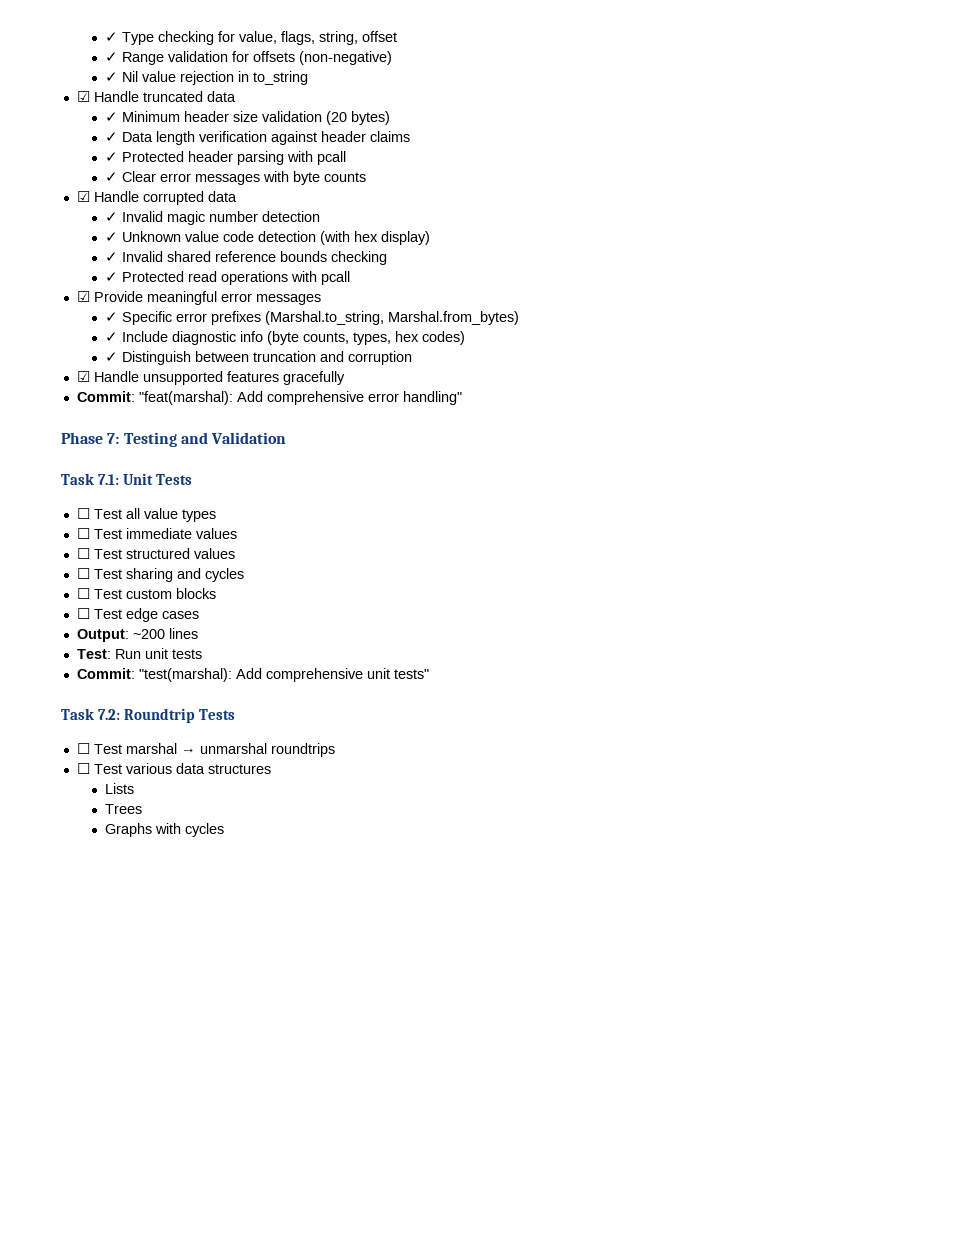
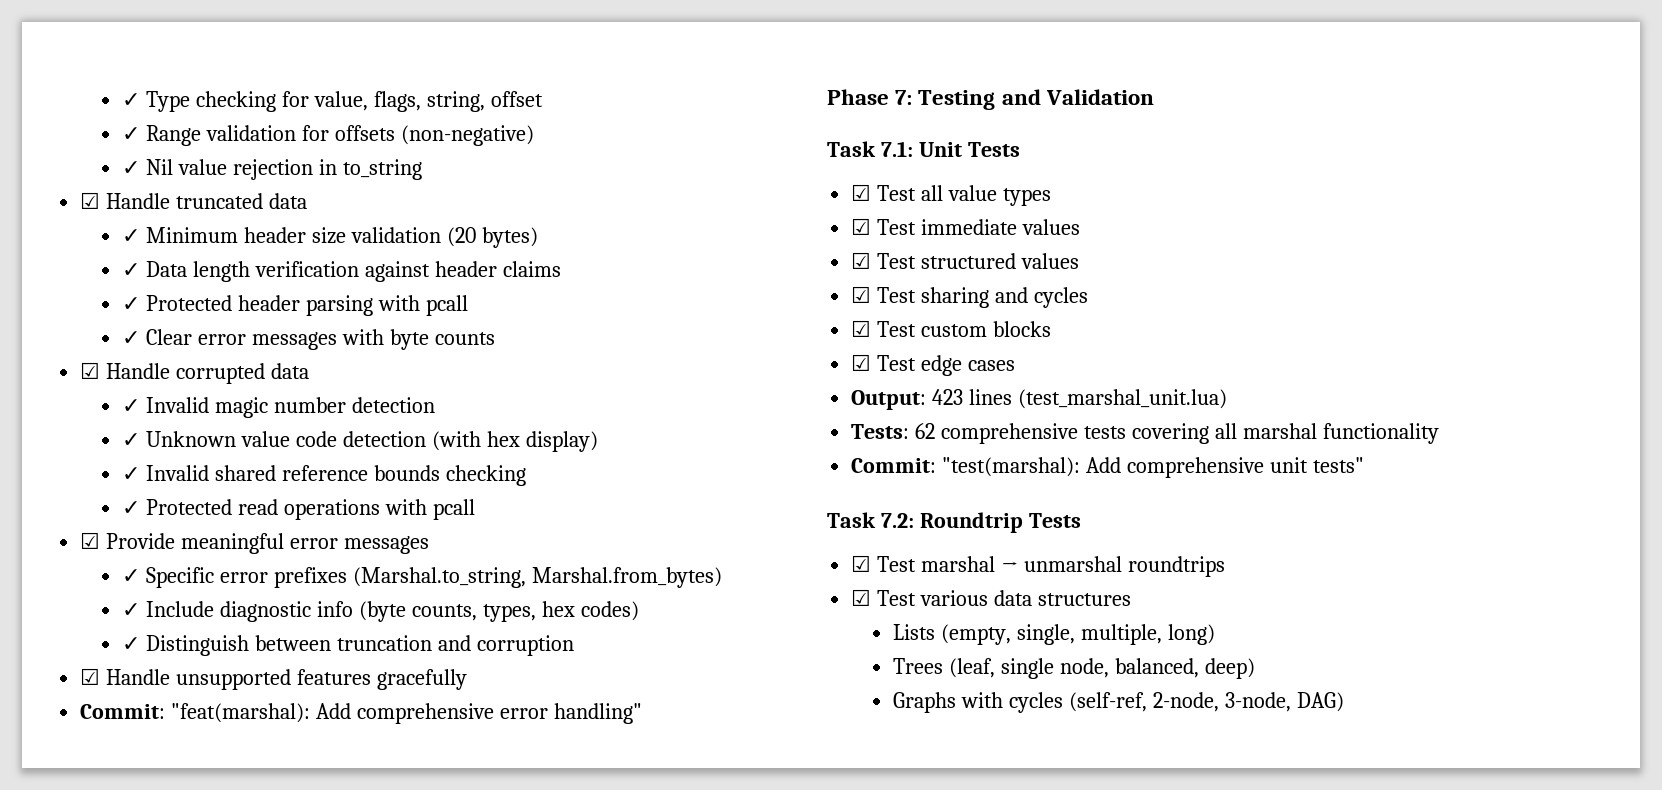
- ☐ Test all value types
+ ☑ Test all value types
- ☐ Test immediate values
+ ☑ Test immediate values
- ☐ Test structured values
+ ☑ Test structured values
- ☐ Test sharing and cycles
+ ☑ Test sharing and cycles
- ☐ Test custom blocks
+ ☑ Test custom blocks
- ☐ Test edge cases
+ ☑ Test edge cases
- Output: ~200 lines
- Test: Run unit tests
+ Output: 423 lines (test_marshal_unit.lua)
+ Tests: 62 comprehensive tests covering all marshal functionality
- ☐ Test marshal → unmarshal roundtrips
+ ☑ Test marshal → unmarshal roundtrips
- ☐ Test various data structures
+ ☑ Test various data structures
- Lists
- Trees
+ Lists (empty, single, multiple, long)
+ Trees (leaf, single node, balanced, deep)
- Graphs with cycles
+ Graphs with cycles (self-ref, 2-node, 3-node, DAG)

